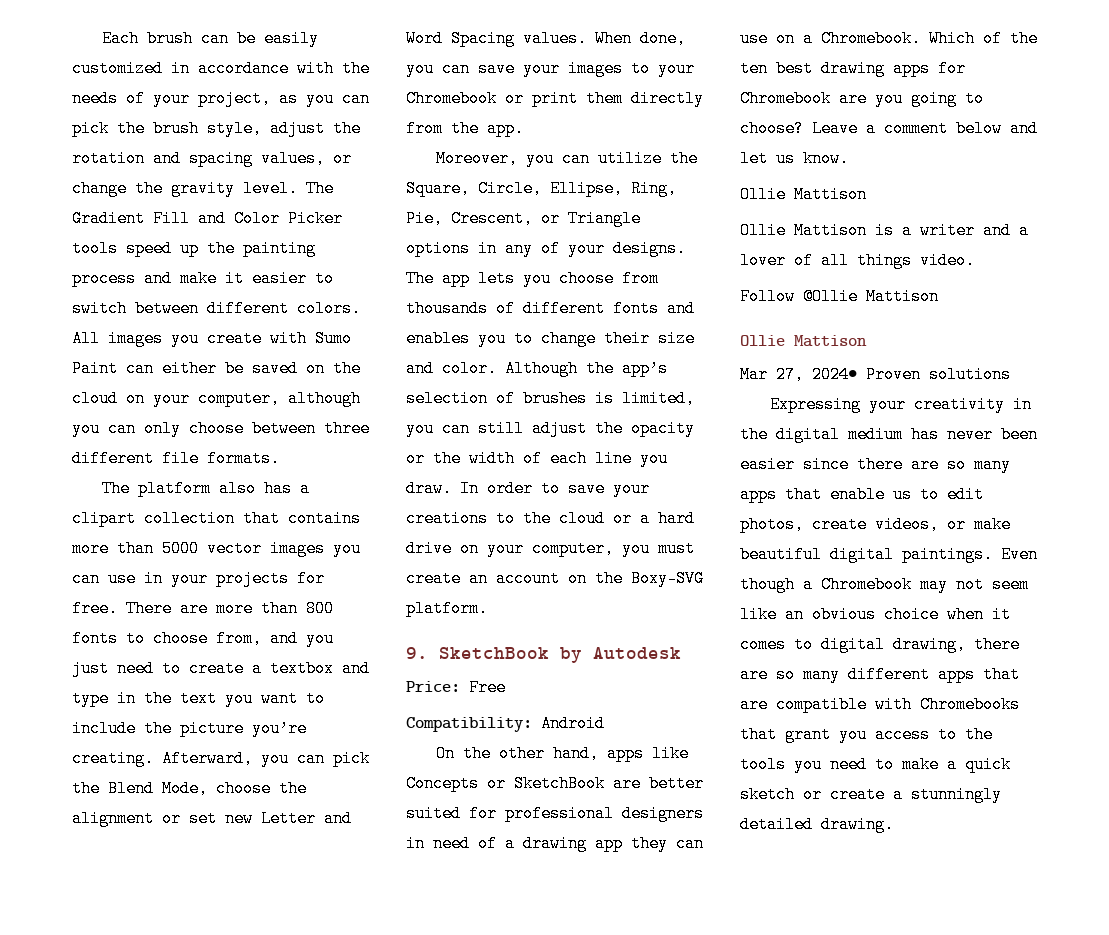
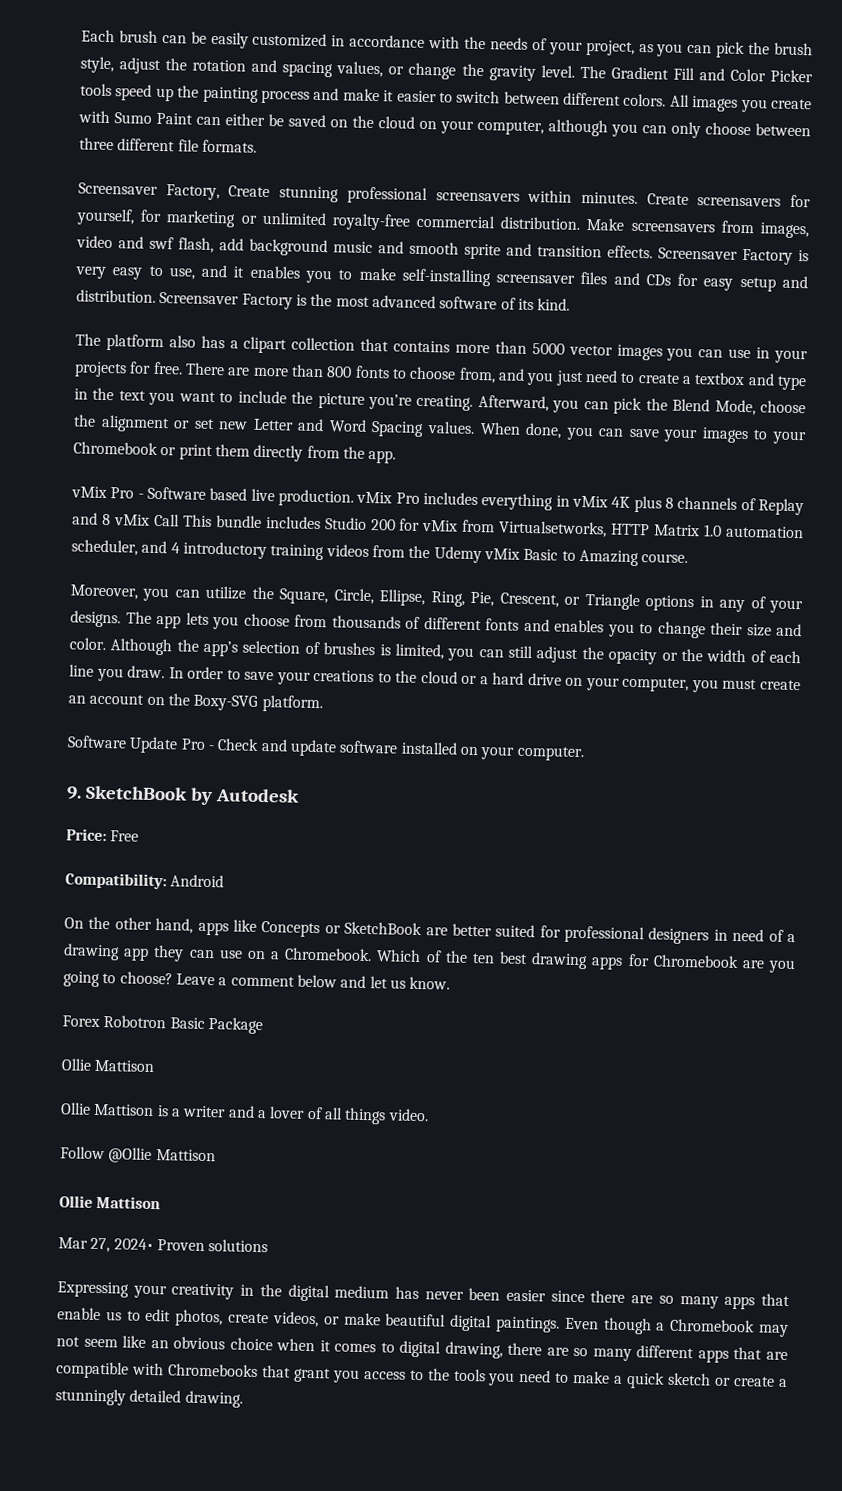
+ Screensaver Factory, Create stunning professional screensavers within minutes. Create screensavers for yourself, for marketing or unlimited royalty-free commercial distribution. Make screensavers from images, video and swf flash, add background music and smooth sprite and transition effects. Screensaver Factory is very easy to use, and it enables you to make self-installing screensaver files and CDs for easy setup and distribution. Screensaver Factory is the most advanced software of its kind.
+ vMix Pro - Software based live production. vMix Pro includes everything in vMix 4K plus 8 channels of Replay and 8 vMix Call This bundle includes Studio 200 for vMix from Virtualsetworks, HTTP Matrix 1.0 automation scheduler, and 4 introductory training videos from the Udemy vMix Basic to Amazing course.
+ Software Update Pro - Check and update software installed on your computer.
+ Forex Robotron Basic Package

